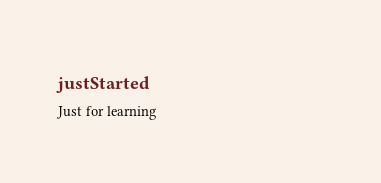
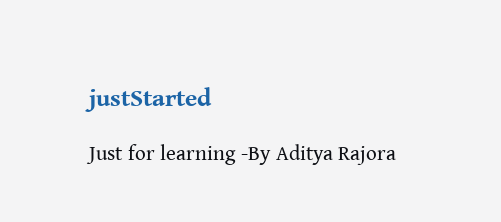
- Just for learning
+ Just for learning -By Aditya Rajora

